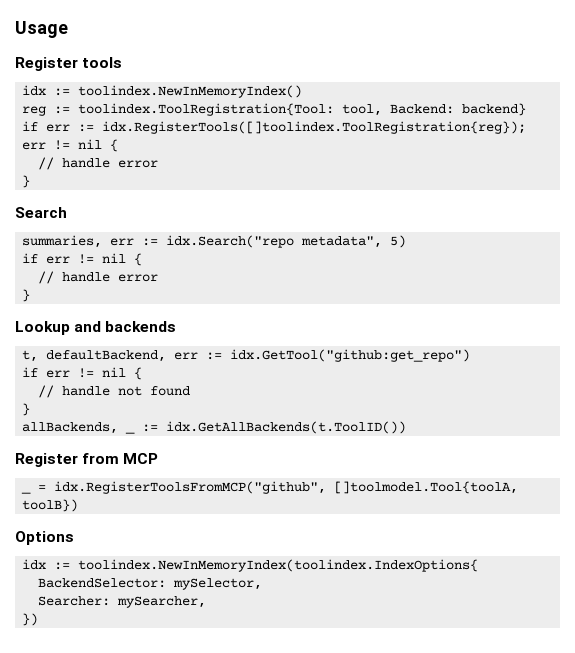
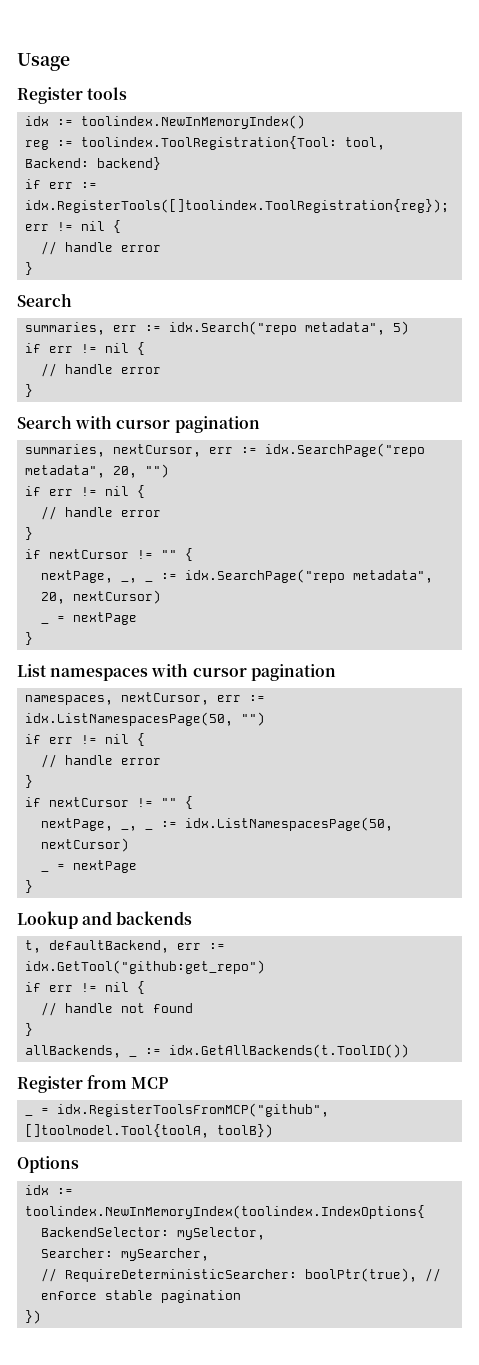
+ Search with cursor pagination
+ summaries, nextCursor, err := idx.SearchPage("repo metadata", 20, "")
+ if err != nil {
+ // handle error
+ }
+ if nextCursor != "" {
+ nextPage, _, _ := idx.SearchPage("repo metadata", 20, nextCursor)
+ _ = nextPage
+ }
+ List namespaces with cursor pagination
+ namespaces, nextCursor, err := idx.ListNamespacesPage(50, "")
+ if err != nil {
+ // handle error
+ }
+ if nextCursor != "" {
+ nextPage, _, _ := idx.ListNamespacesPage(50, nextCursor)
+ _ = nextPage
+ }
+ // RequireDeterministicSearcher: boolPtr(true), // enforce stable pagination

